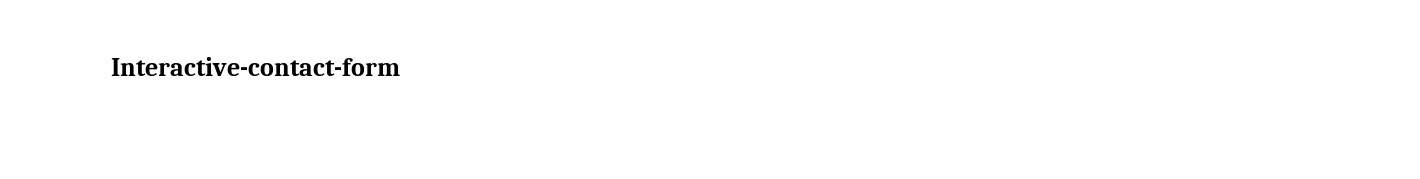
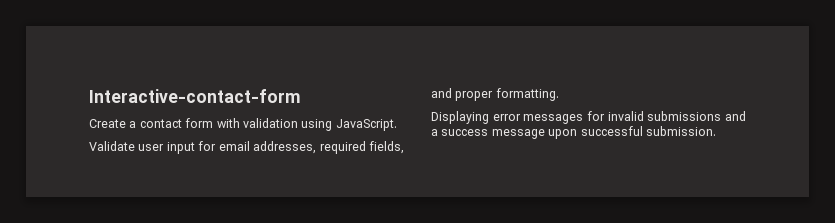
+ Create a contact form with validation using JavaScript.
+ Validate user input for email addresses, required fields, and proper formatting.
+ Displaying error messages for invalid submissions and a success message upon successful submission.

